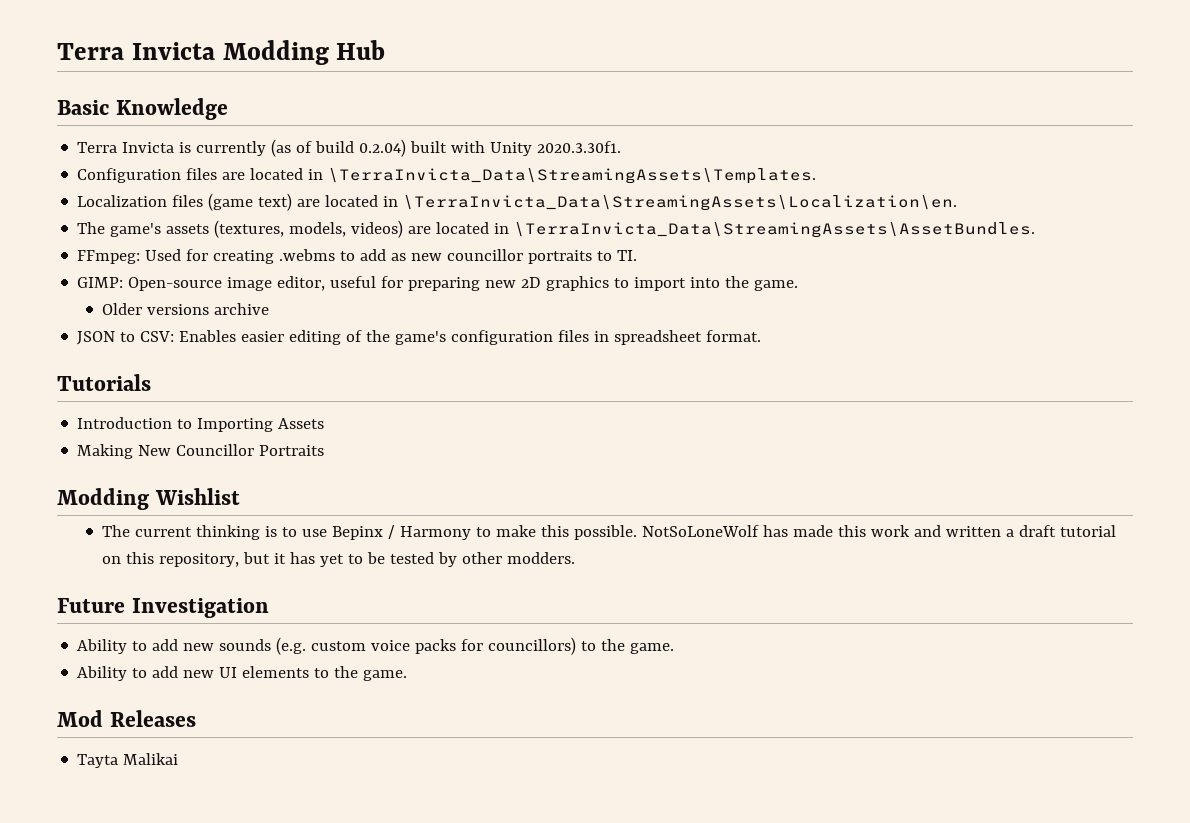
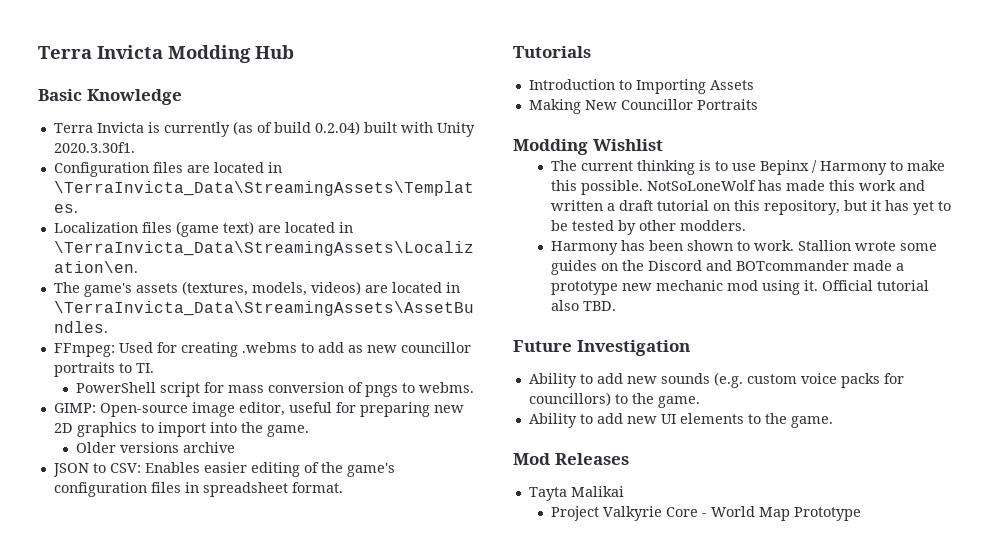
+ PowerShell script for mass conversion of pngs to webms.
+ Harmony has been shown to work. Stallion wrote some guides on the Discord and BOTcommander made a prototype new mechanic mod using it. Official tutorial also TBD.
+ Project Valkyrie Core - World Map Prototype

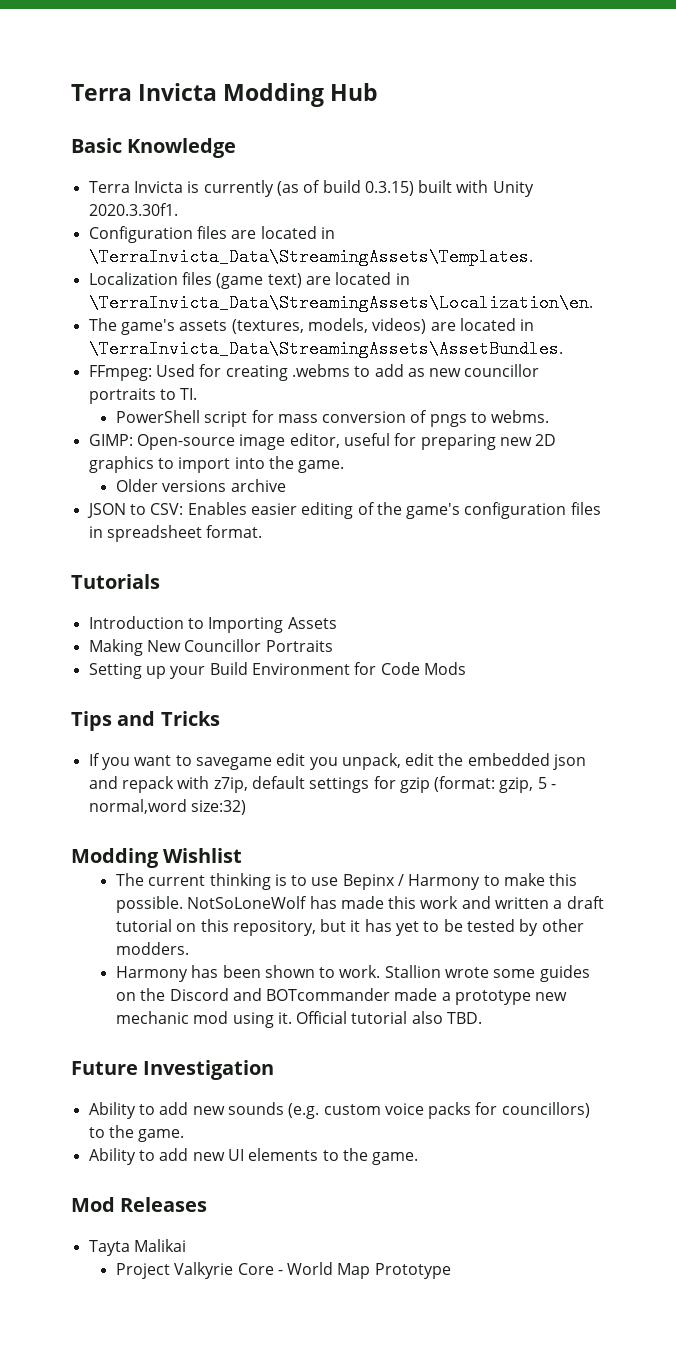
- Terra Invicta is currently (as of build 0.2.04) built with Unity 2020.3.30f1.
+ Terra Invicta is currently (as of build 0.3.15) built with Unity 2020.3.30f1.
+ Setting up your Build Environment for Code Mods
+ Tips and Tricks
+ If you want to savegame edit you unpack, edit the embedded json and repack with z7ip, default settings for gzip (format: gzip, 5 - normal,word size:32)

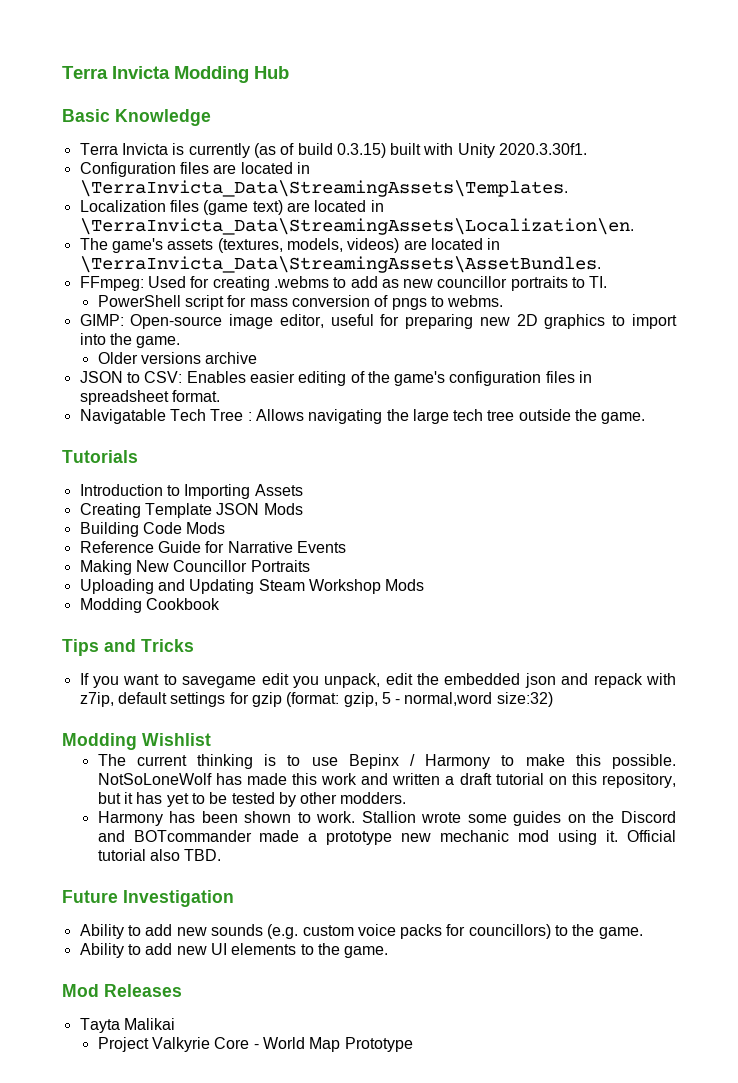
+ Navigatable Tech Tree : Allows navigating the large tech tree outside the game.
+ Creating Template JSON Mods
+ Building Code Mods
+ Reference Guide for Narrative Events
  Making New Councillor Portraits
- Setting up your Build Environment for Code Mods
+ Uploading and Updating Steam Workshop Mods
+ Modding Cookbook

